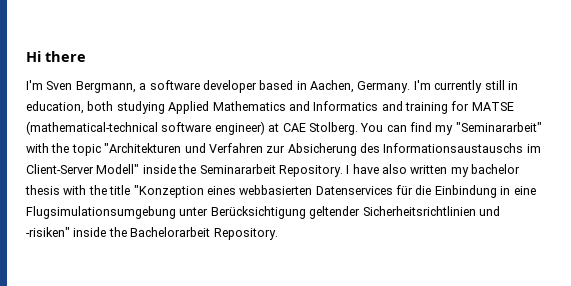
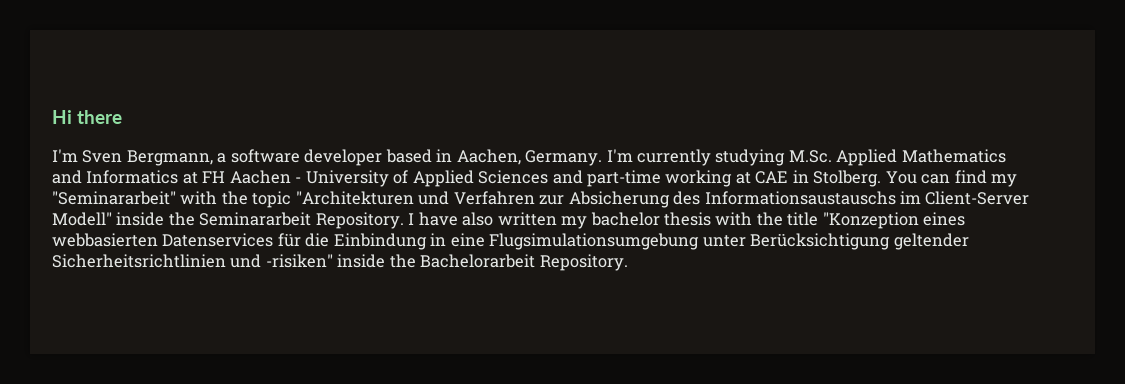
- I'm currently still in education, both studying Applied Mathematics and Informatics and training for MATSE (mathematical-technical software engineer) at CAE Stolberg.
+ I'm currently studying M.Sc. Applied Mathematics and Informatics at FH Aachen - University of Applied Sciences and part-time working at CAE in Stolberg.

